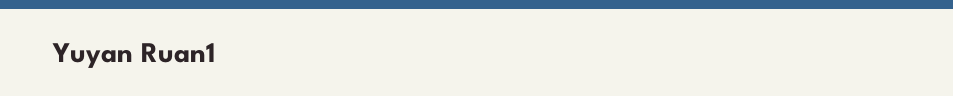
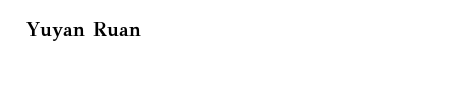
- Yuyan Ruan1
+ Yuyan Ruan

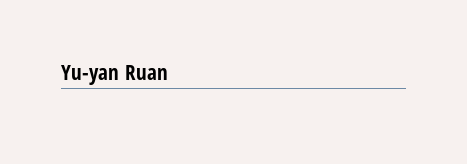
- Yuyan Ruan
+ Yu-yan Ruan

